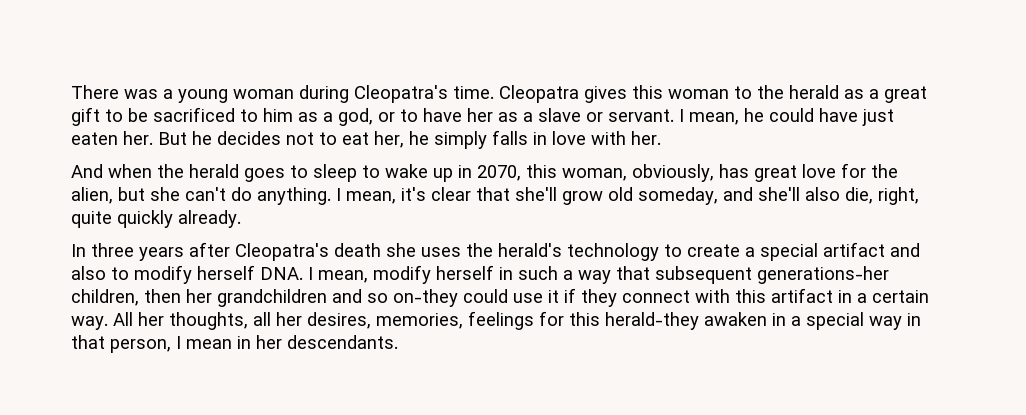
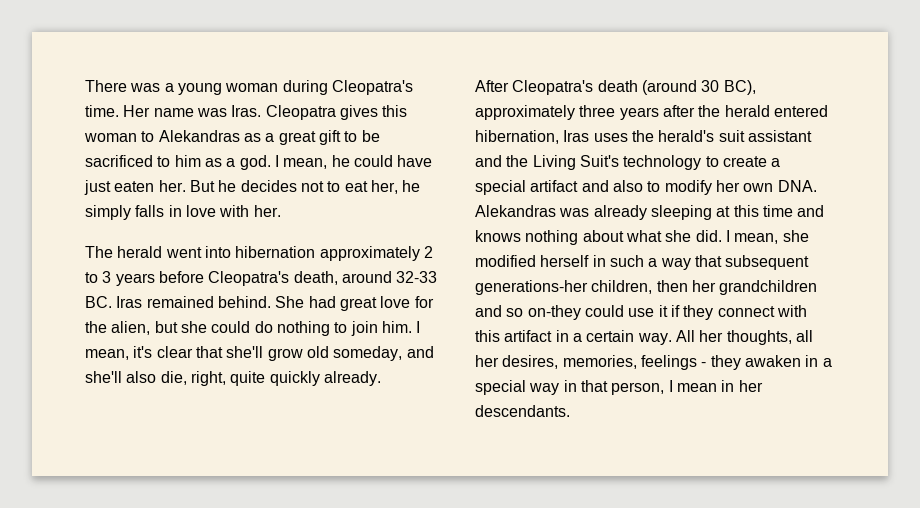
+ Her name was Iras.
- Cleopatra gives this woman to the herald as a great gift to be sacrificed to him as a god, or to have her as a slave or servant.
+ Cleopatra gives this woman to Alekandras as a great gift to be sacrificed to him as a god.
- And when the herald goes to sleep to wake up in 2070, this woman, obviously, has great love for the alien, but she can't do anything.
+ The herald went into hibernation approximately 2 to 3 years before Cleopatra's death, around 32-33 BC. Iras remained behind. She had great love for the alien, but she could do nothing to join him.
- In three years after Cleopatra's death she uses the herald's technology to create a special artifact and also to modify herself DNA. I mean, modify herself in such a way that subsequent generations-her children, then her grandchildren and so on-they could use it if they connect with this artifact in a certain way.
+ After Cleopatra's death (around 30 BC), approximately three years after the herald entered hibernation, Iras uses the herald's suit assistant and the Living Suit's technology to create a special artifact and also to modify her own DNA. Alekandras was already sleeping at this time and knows nothing about what she did. I mean, she modified herself in such a way that subsequent generations-her children, then her grandchildren and so on-they could use it if they connect with this artifact in a certain way.
- All her thoughts, all her desires, memories, feelings for this herald-they awaken in a special way in that person, I mean in her descendants.
+ All her thoughts, all her desires, memories, feelings - they awaken in a special way in that person, I mean in her descendants.

